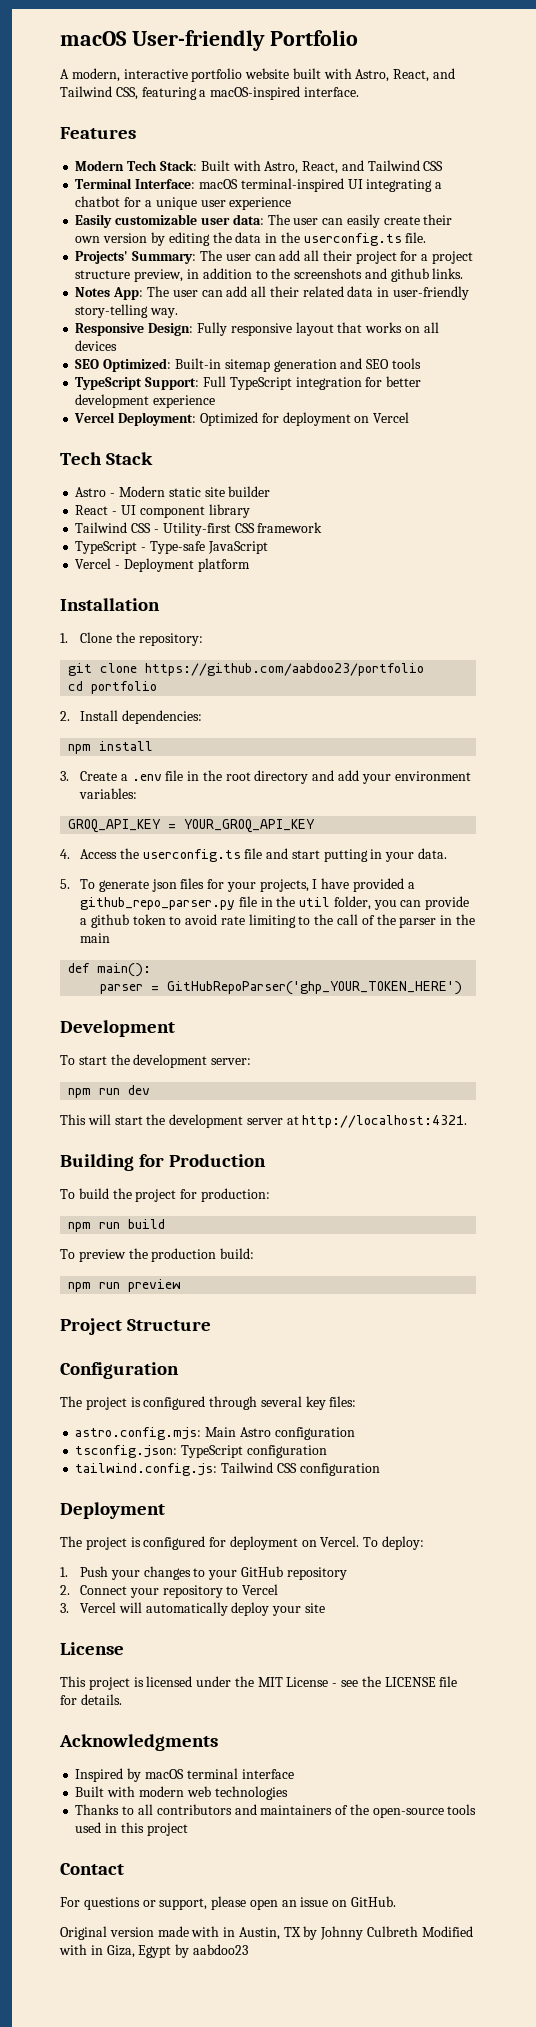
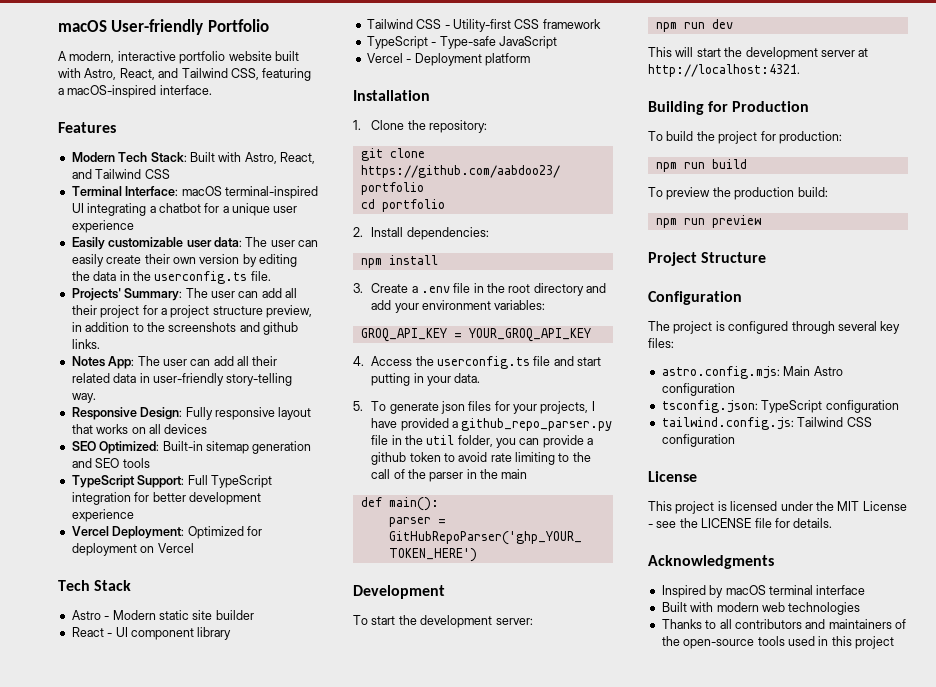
  tailwind.config.js: Tailwind CSS configuration
- Deployment
- The project is configured for deployment on Vercel. To deploy:
- 1. Push your changes to your GitHub repository
- 2. Connect your repository to Vercel
- 3. Vercel will automatically deploy your site
- Contact
- For questions or support, please open an issue on GitHub.
- Original version made with in Austin, TX by Johnny Culbreth Modified with in Giza, Egypt by aabdoo23

